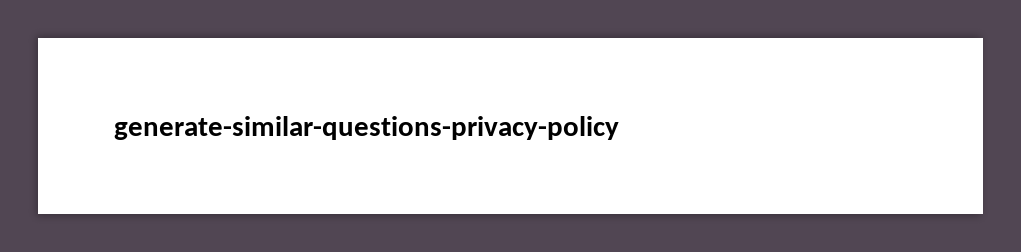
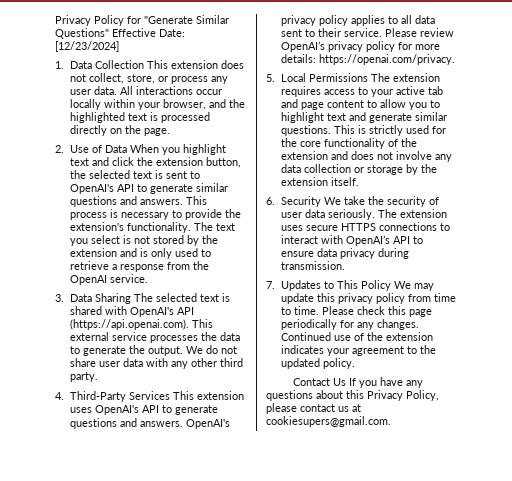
- generate-similar-questions-privacy-policy
+ Privacy Policy for "Generate Similar Questions" Effective Date: [12/23/2024]
+ 1. Data Collection This extension does not collect, store, or process any user data. All interactions occur locally within your browser, and the highlighted text is processed directly on the page.
+ 2. Use of Data When you highlight text and click the extension button, the selected text is sent to OpenAI's API to generate similar questions and answers. This process is necessary to provide the extension's functionality. The text you select is not stored by the extension and is only used to retrieve a response from the OpenAI service.
+ 3. Data Sharing The selected text is shared with OpenAI's API (https://api.openai.com). This external service processes the data to generate the output. We do not share user data with any other third party.
+ 4. Third-Party Services This extension uses OpenAI's API to generate questions and answers. OpenAI's privacy policy applies to all data sent to their service. Please review OpenAI’s privacy policy for more details: https://openai.com/privacy.
+ 5. Local Permissions The extension requires access to your active tab and page content to allow you to highlight text and generate similar questions. This is strictly used for the core functionality of the extension and does not involve any data collection or storage by the extension itself.
+ 6. Security We take the security of user data seriously. The extension uses secure HTTPS connections to interact with OpenAI’s API to ensure data privacy during transmission.
+ 7. Updates to This Policy We may update this privacy policy from time to time. Please check this page periodically for any changes. Continued use of the extension indicates your agreement to the updated policy.
+ Contact Us If you have any questions about this Privacy Policy, please contact us at cookiesupers@gmail.com.

